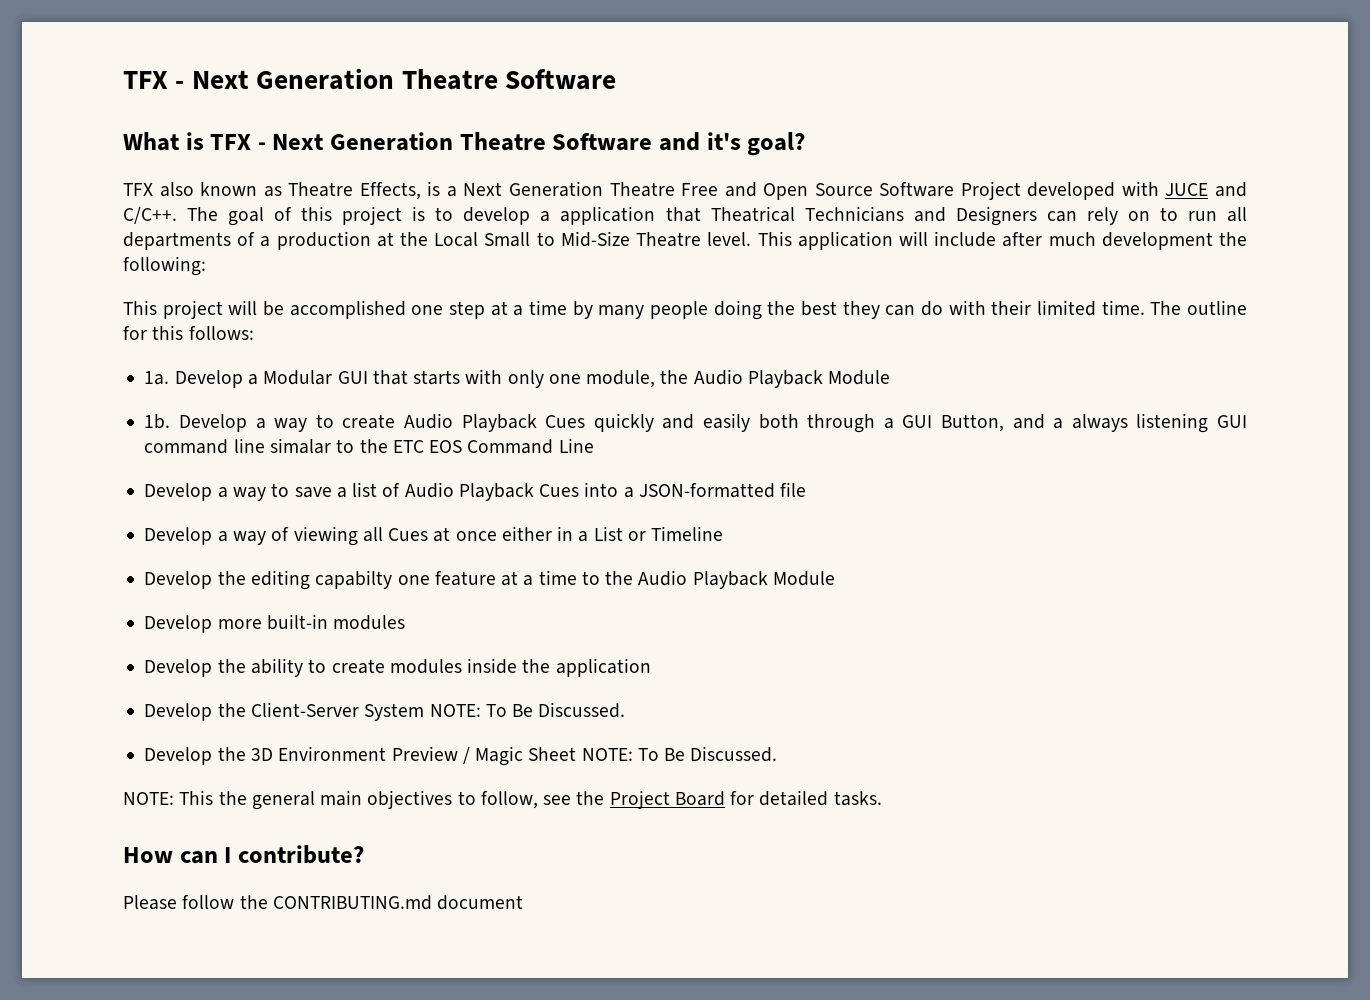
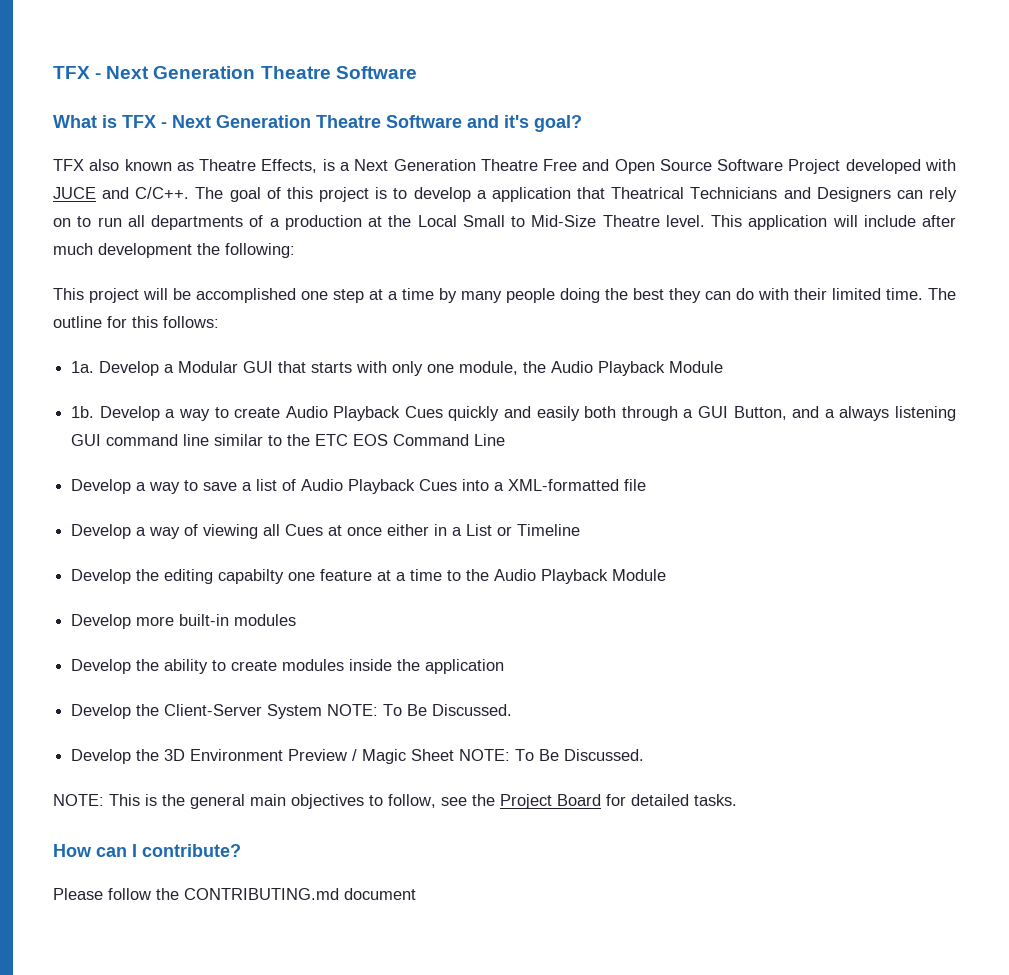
- Develop a way to create Audio Playback Cues quickly and easily both through a GUI Button, and a always listening GUI command line simalar to the ETC EOS Command Line
+ Develop a way to create Audio Playback Cues quickly and easily both through a GUI Button, and a always listening GUI command line similar to the ETC EOS Command Line
- Develop a way to save a list of Audio Playback Cues into a JSON-formatted file
+ Develop a way to save a list of Audio Playback Cues into a XML-formatted file
- NOTE: This the general main objectives to follow, see the Project Board for detailed tasks.
+ NOTE: This is the general main objectives to follow, see the Project Board for detailed tasks.

